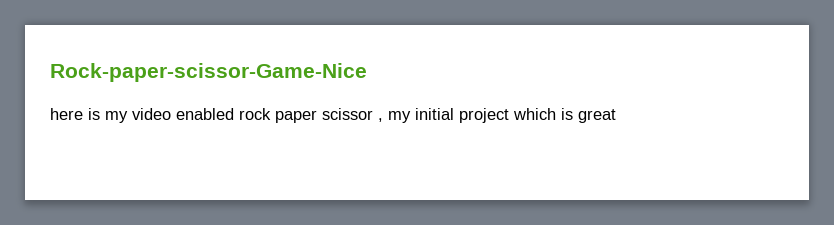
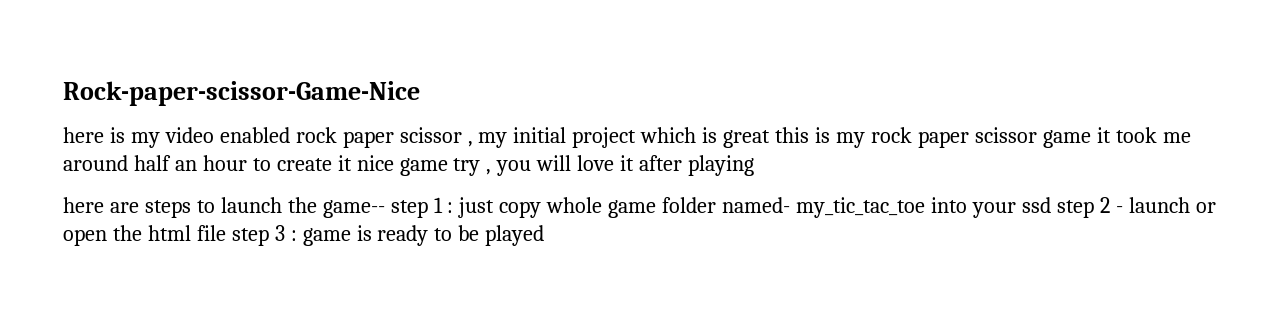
- here is my video enabled rock paper scissor , my initial project which is great
+ here is my video enabled rock paper scissor , my initial project which is great this is my rock paper scissor game it took me around half an hour to create it nice game try , you will love it after playing
+ here are steps to launch the game-- step 1 : just copy whole game folder named- my_tic_tac_toe into your ssd step 2 - launch or open the html file step 3 : game is ready to be played

